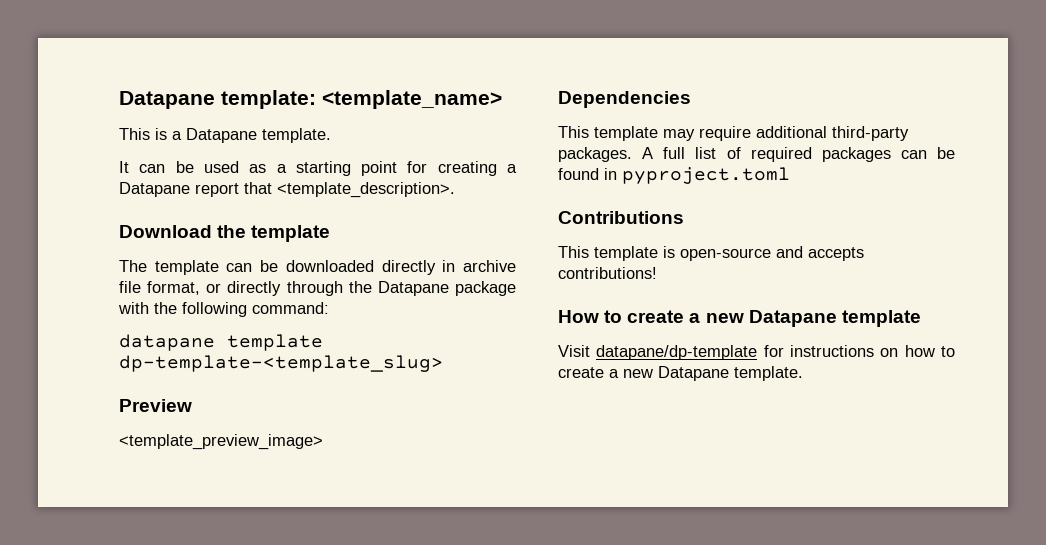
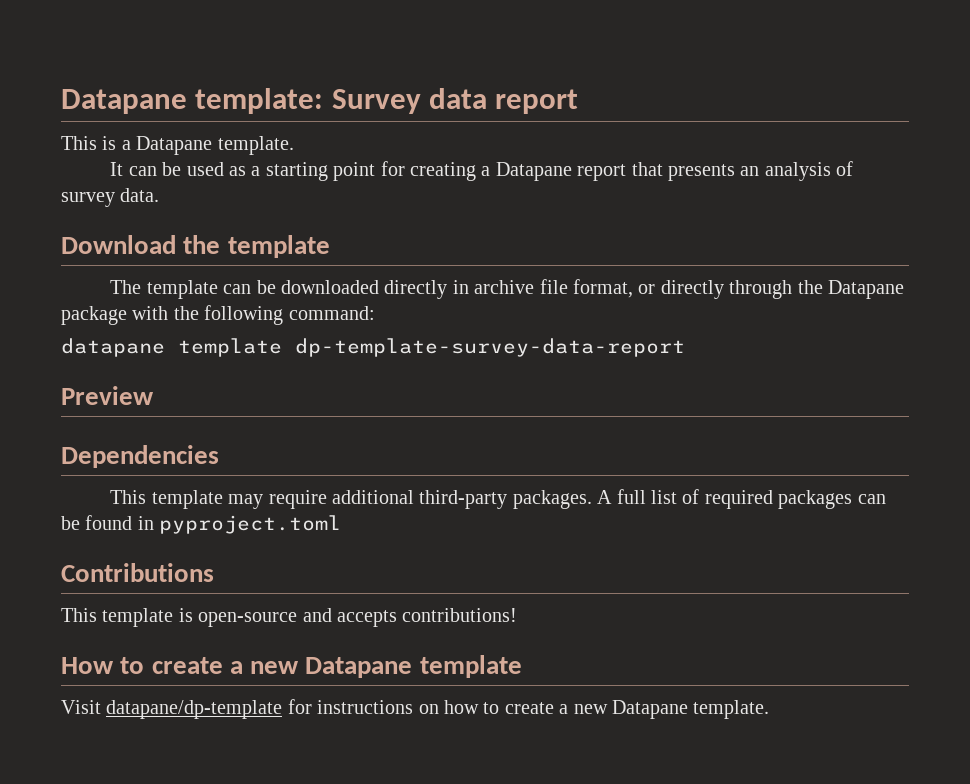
- Datapane template: <template_name>
+ Datapane template: Survey data report
- It can be used as a starting point for creating a Datapane report that <template_description>.
+ It can be used as a starting point for creating a Datapane report that presents an analysis of survey data.
- datapane template dp-template-<template_slug>
+ datapane template dp-template-survey-data-report
- <template_preview_image>

